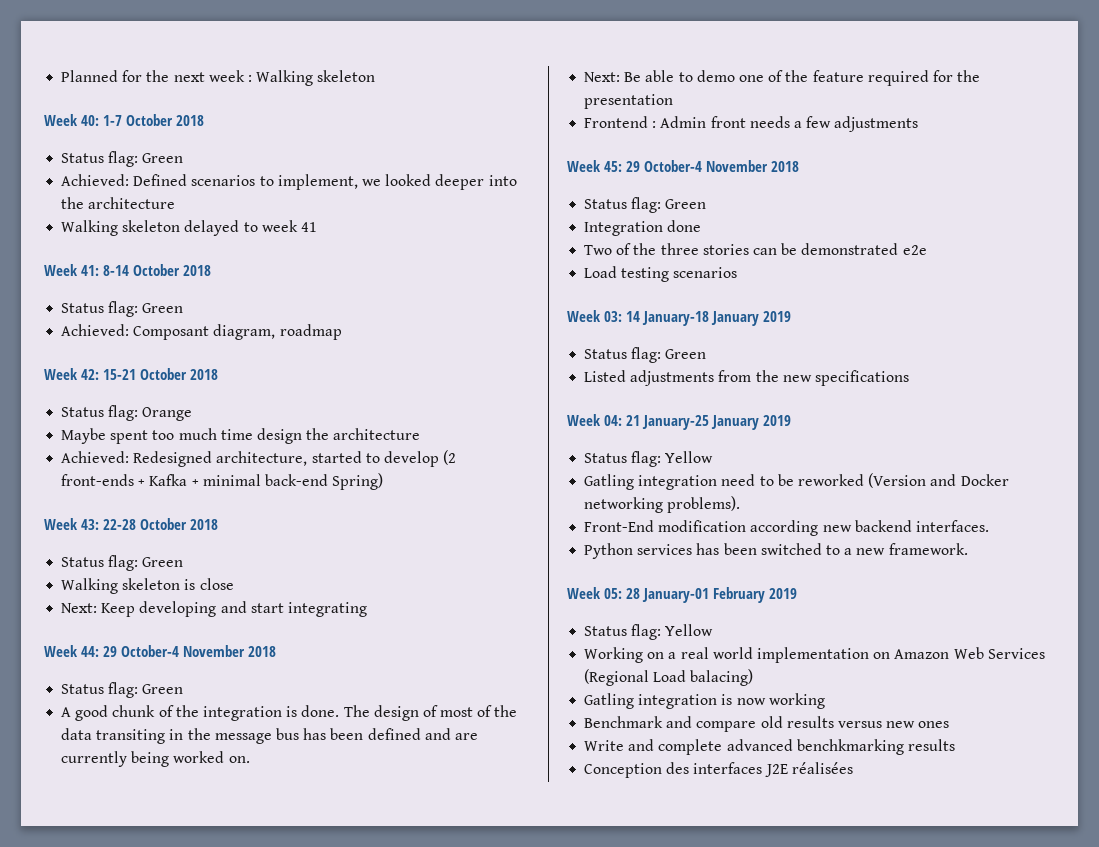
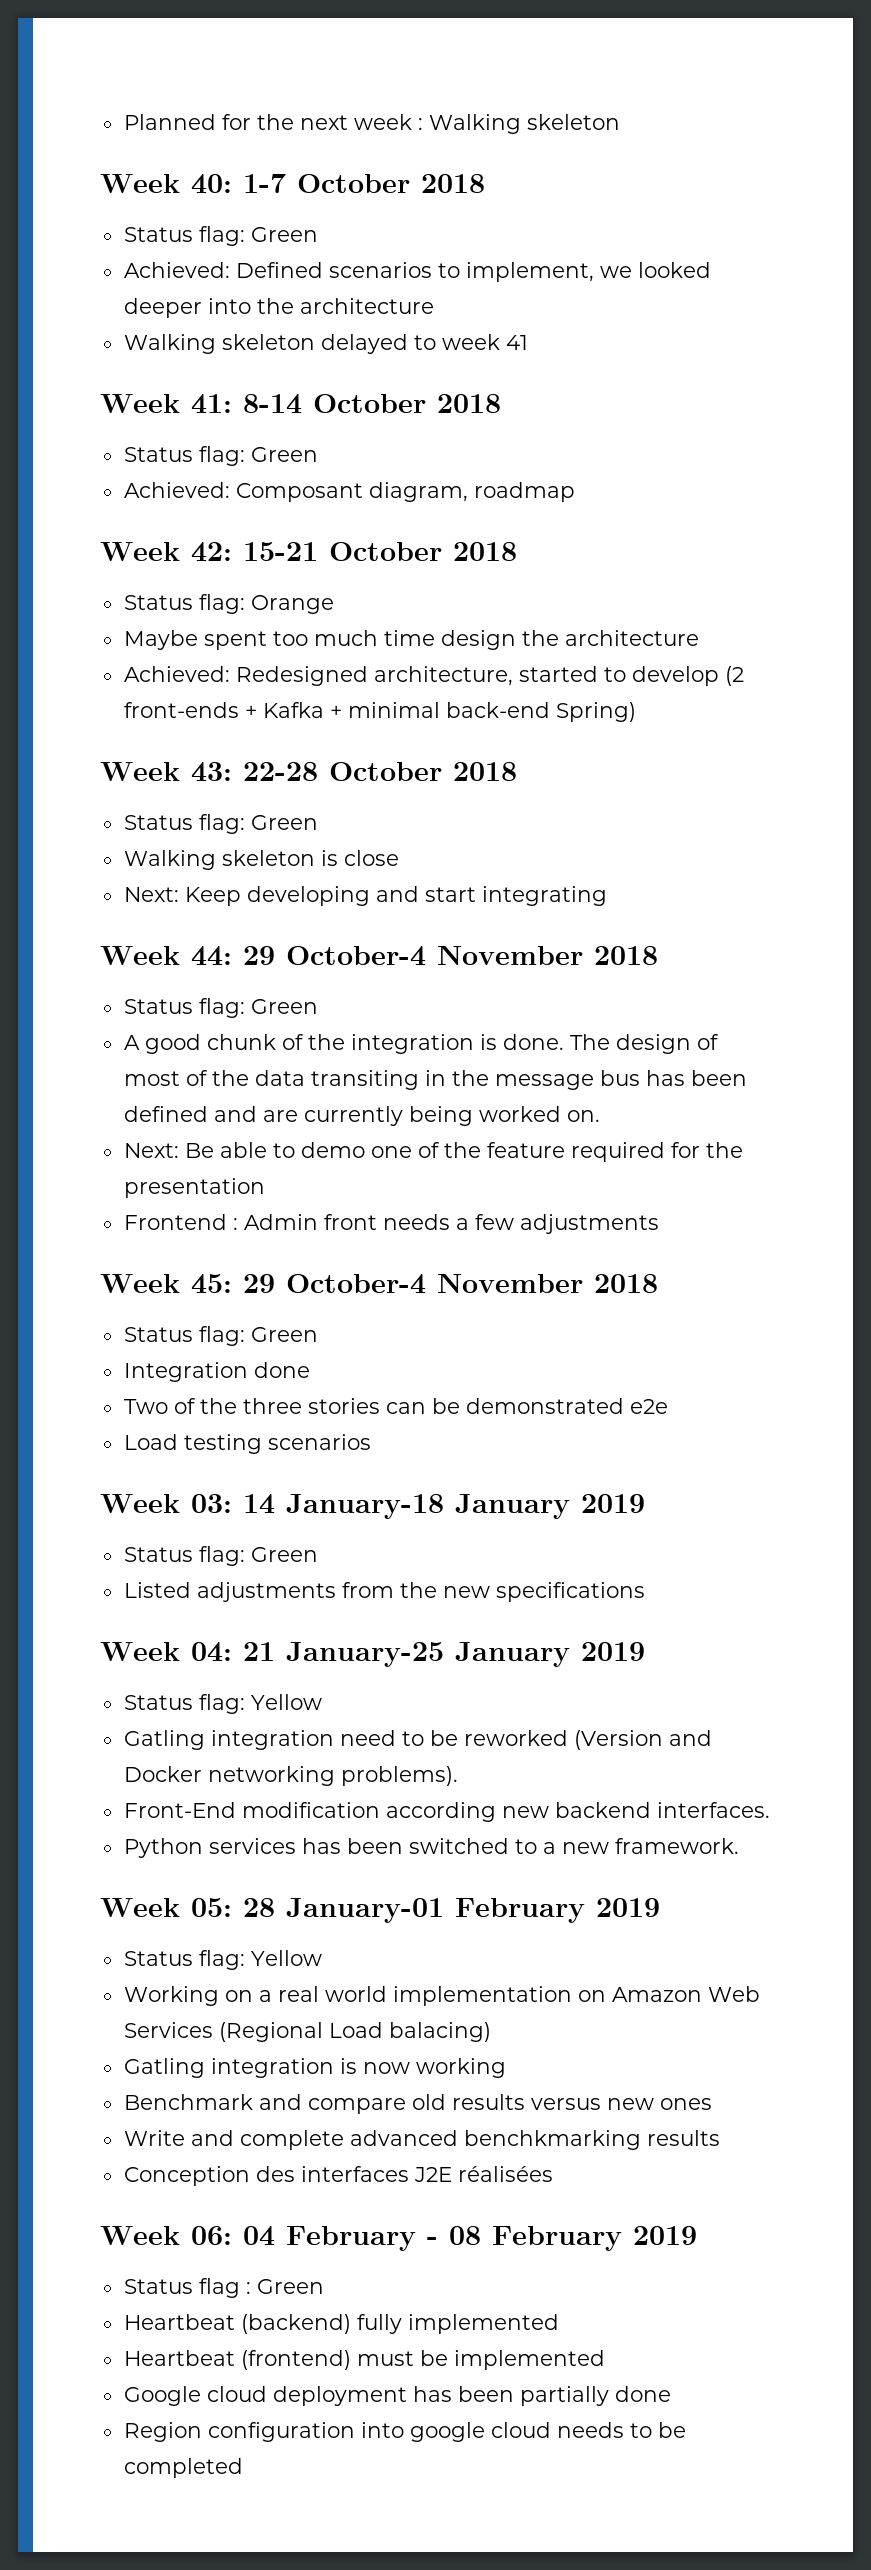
+ Week 06: 04 February - 08 February 2019
+ Status flag : Green
+ Heartbeat (backend) fully implemented
+ Heartbeat (frontend) must be implemented
+ Google cloud deployment has been partially done
+ Region configuration into google cloud needs to be completed

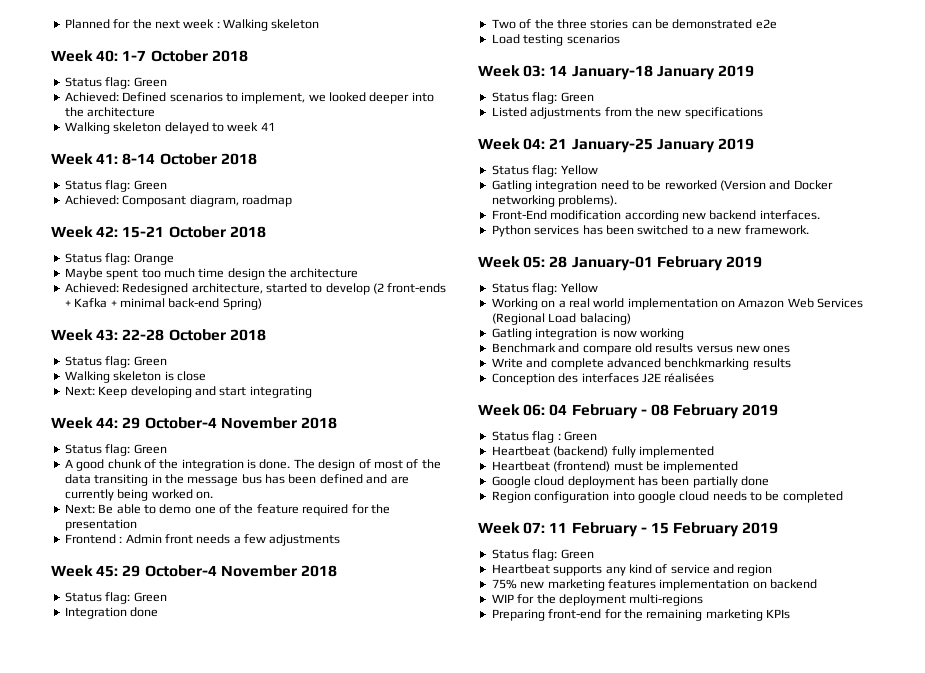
+ Week 07: 11 February - 15 February 2019
+ Status flag: Green
+ Heartbeat supports any kind of service and region
+ 75% new marketing features implementation on backend
+ WIP for the deployment multi-regions
+ Preparing front-end for the remaining marketing KPIs

